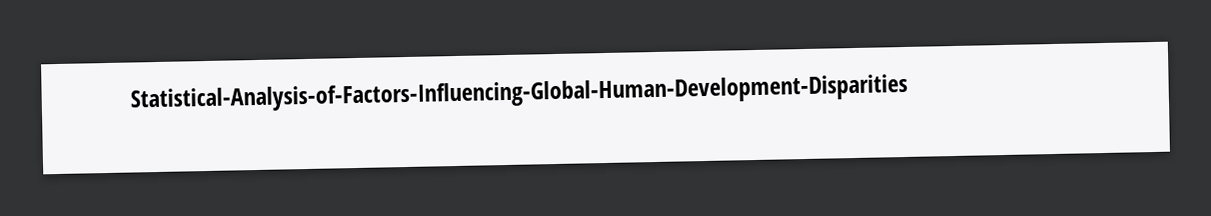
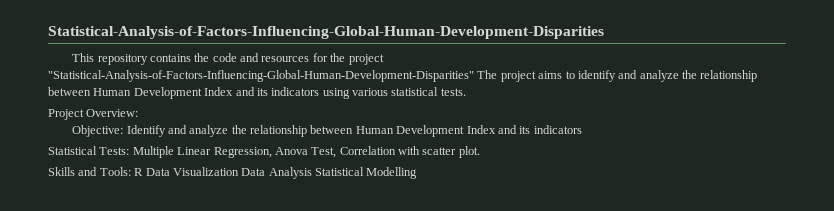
+ This repository contains the code and resources for the project "Statistical-Analysis-of-Factors-Influencing-Global-Human-Development-Disparities" The project aims to identify and analyze the relationship between Human Development Index and its indicators using various statistical tests.
+ Project Overview:
+ Objective: Identify and analyze the relationship between Human Development Index and its indicators
+ Statistical Tests: Multiple Linear Regression, Anova Test, Correlation with scatter plot.
+ Skills and Tools: R Data Visualization Data Analysis Statistical Modelling

